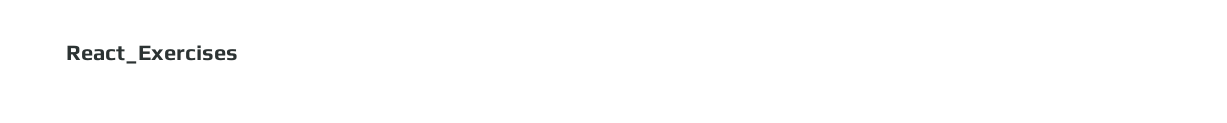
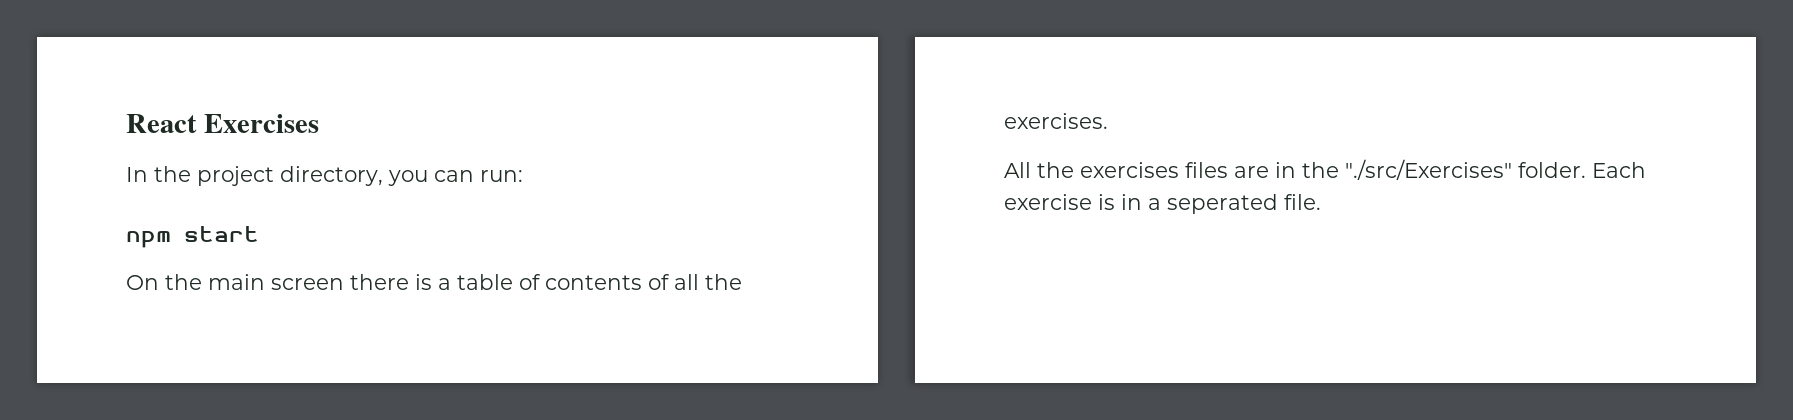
- React_Exercises
+ React Exercises
+ In the project directory, you can run:
+ npm start
+ On the main screen there is a table of contents of all the exercises.
+ All the exercises files are in the "./src/Exercises" folder. Each exercise is in a seperated file.

